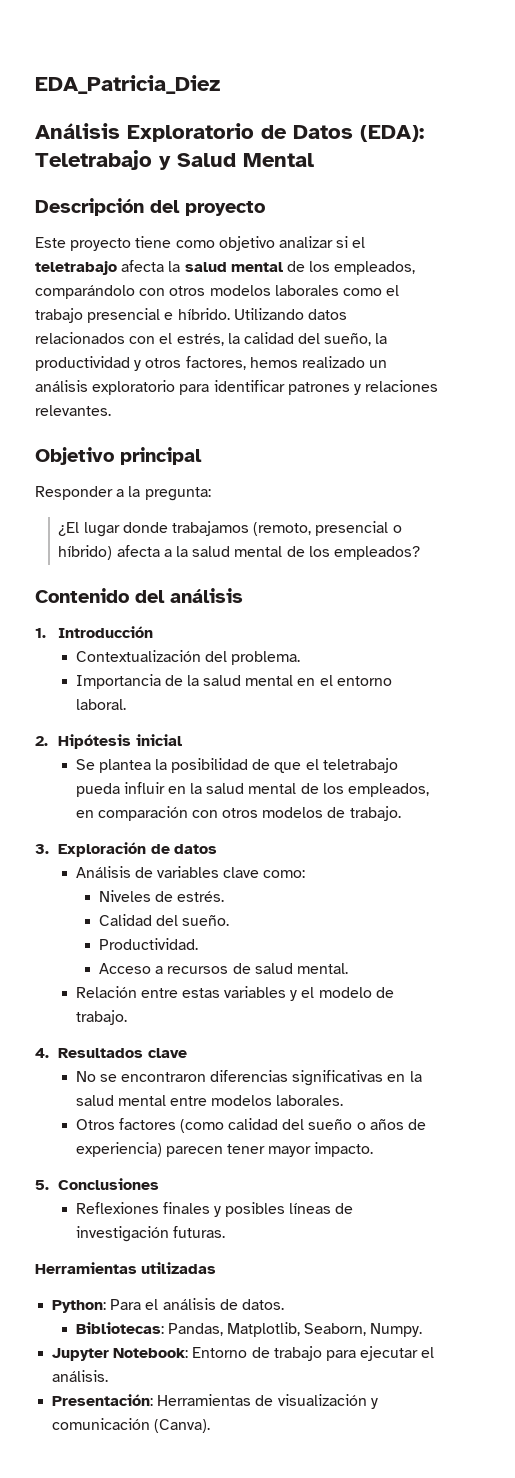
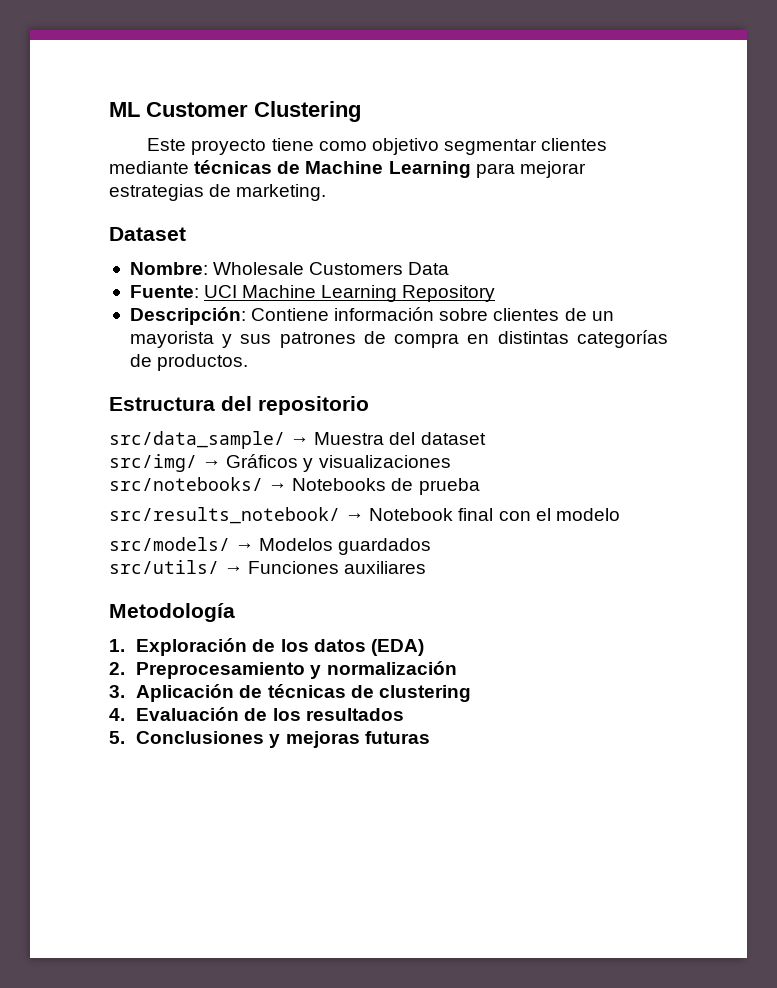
- EDA_Patricia_Diez
- Análisis Exploratorio de Datos (EDA): Teletrabajo y Salud Mental
- Descripción del proyecto
+ ML Customer Clustering
- Este proyecto tiene como objetivo analizar si el teletrabajo afecta la salud mental de los empleados, comparándolo con otros modelos laborales como el trabajo presencial e híbrido. Utilizando datos relacionados con el estrés, la calidad del sueño, la productividad y otros factores, hemos realizado un análisis exploratorio para identificar patrones y relaciones relevantes.
- Objetivo principal
- Responder a la pregunta:
- ¿El lugar donde trabajamos (remoto, presencial o híbrido) afecta a la salud mental de los empleados?
- Contenido del análisis
- 1. Introducción
- Contextualización del problema.
- Importancia de la salud mental en el entorno laboral.
- 2. Hipótesis inicial
- Se plantea la posibilidad de que el teletrabajo pueda influir en la salud mental de los empleados, en comparación con otros modelos de trabajo.
- 3. Exploración de datos
- Análisis de variables clave como:
- Niveles de estrés.
- Calidad del sueño.
- Productividad.
- Acceso a recursos de salud mental.
- Relación entre estas variables y el modelo de trabajo.
- 4. Resultados clave
- No se encontraron diferencias significativas en la salud mental entre modelos laborales.
- Otros factores (como calidad del sueño o años de experiencia) parecen tener mayor impacto.
- 5. Conclusiones
- Reflexiones finales y posibles líneas de investigación futuras.
- Herramientas utilizadas
- Python: Para el análisis de datos.
- Bibliotecas: Pandas, Matplotlib, Seaborn, Numpy.
- Jupyter Notebook: Entorno de trabajo para ejecutar el análisis.
- Presentación: Herramientas de visualización y comunicación (Canva).
+ Este proyecto tiene como objetivo segmentar clientes mediante técnicas de Machine Learning para mejorar estrategias de marketing.
+ Dataset
+ Nombre: Wholesale Customers Data
+ Fuente: UCI Machine Learning Repository
+ Descripción: Contiene información sobre clientes de un mayorista y sus patrones de compra en distintas categorías de productos.
+ Estructura del repositorio
+ src/data_sample/ → Muestra del dataset
+ src/img/ → Gráficos y visualizaciones
+ src/notebooks/ → Notebooks de prueba
+ src/results_notebook/ → Notebook final con el modelo
+ src/models/ → Modelos guardados
+ src/utils/ → Funciones auxiliares
+ Metodología
+ 1. Exploración de los datos (EDA)
+ 2. Preprocesamiento y normalización
+ 3. Aplicación de técnicas de clustering
+ 4. Evaluación de los resultados
+ 5. Conclusiones y mejoras futuras

